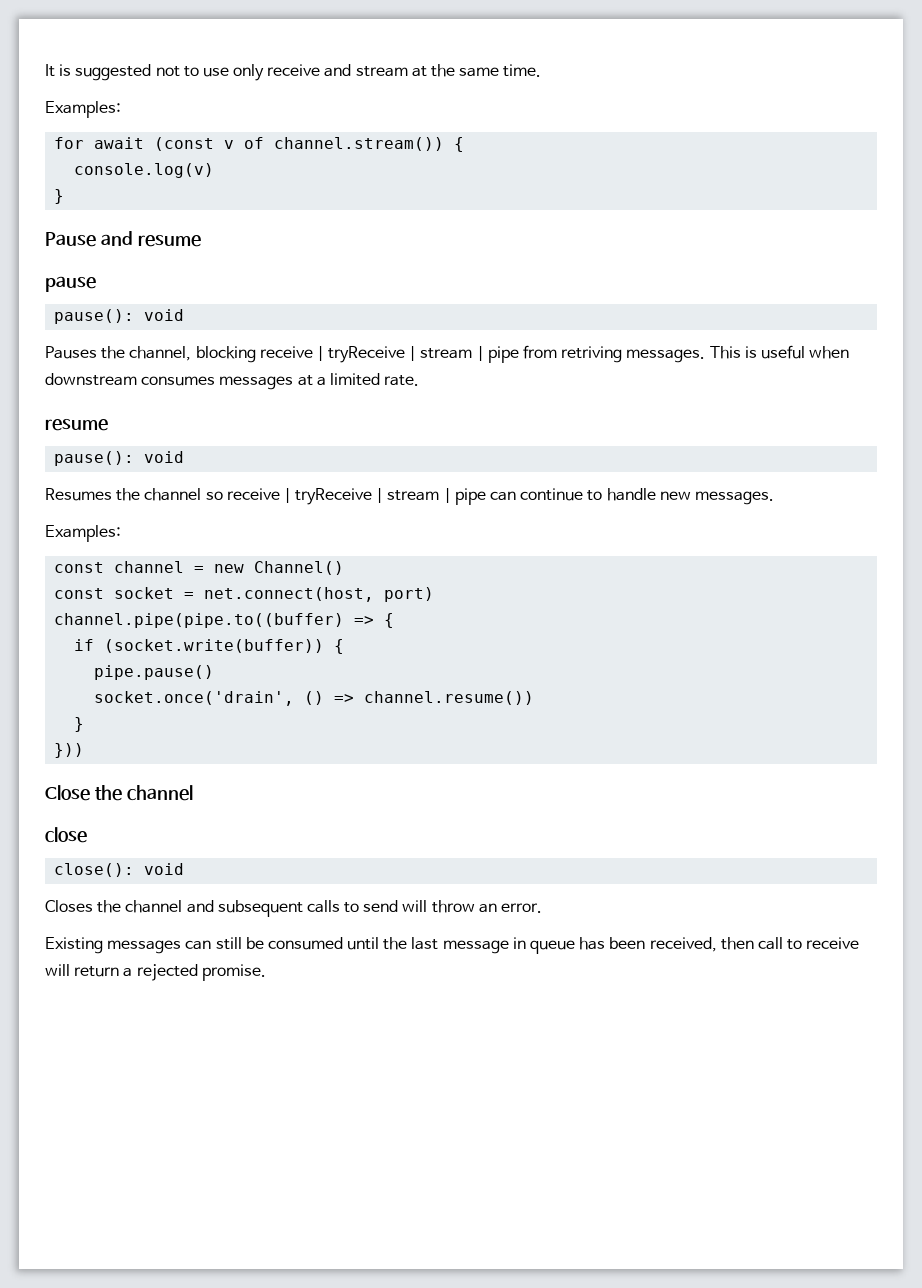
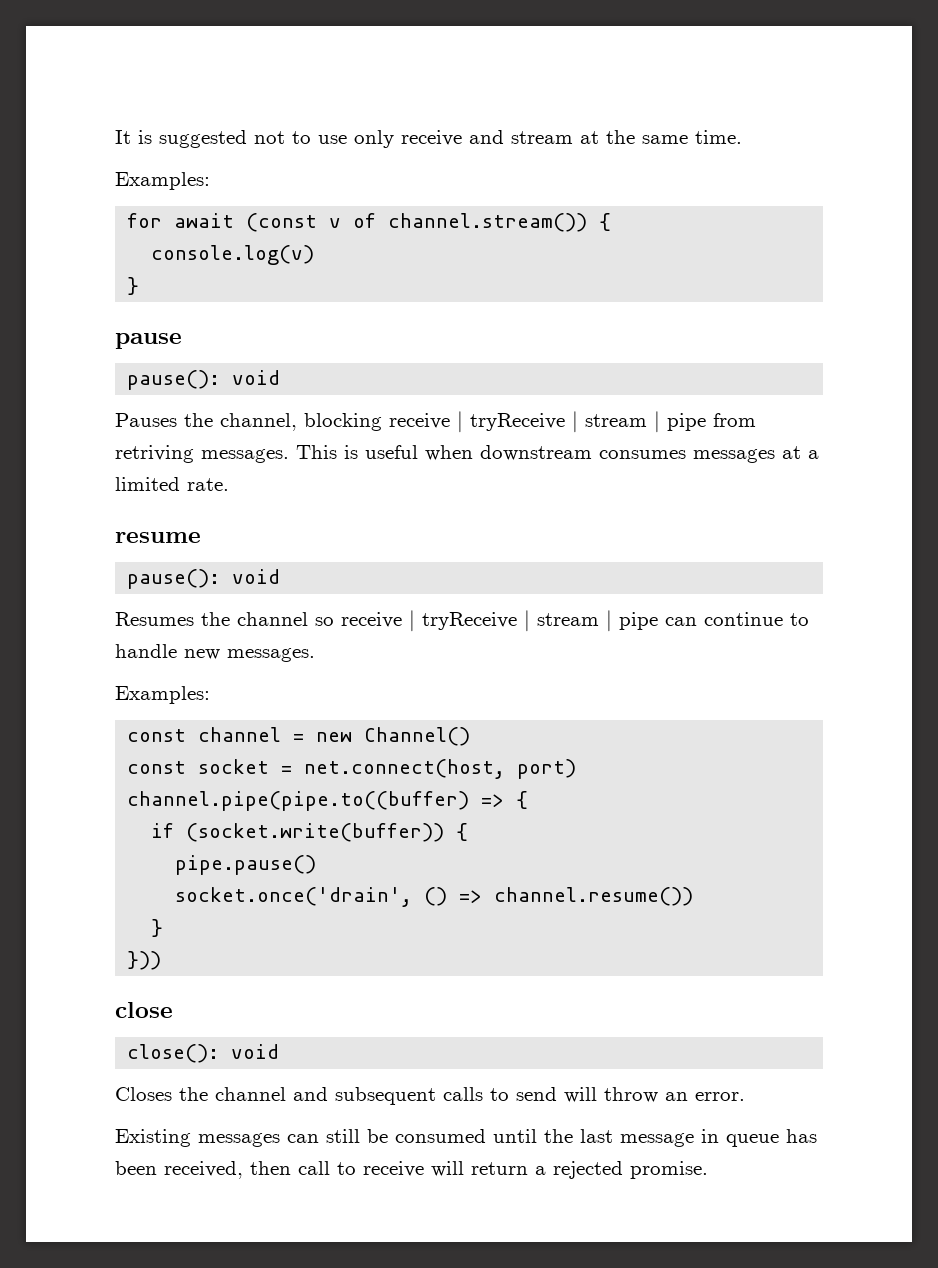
- Pause and resume
- Close the channel

